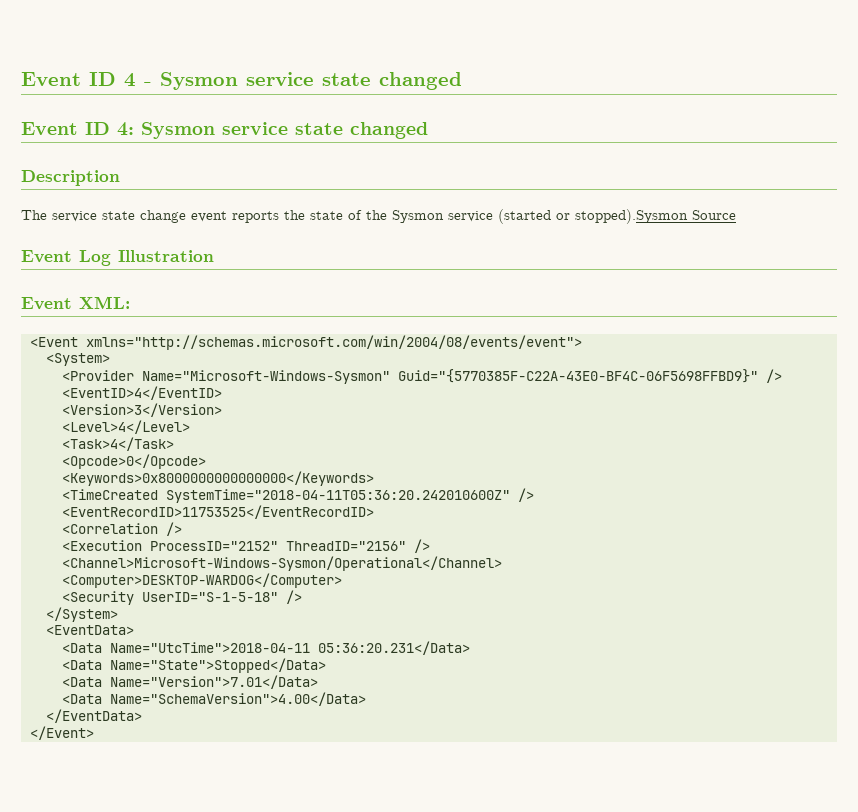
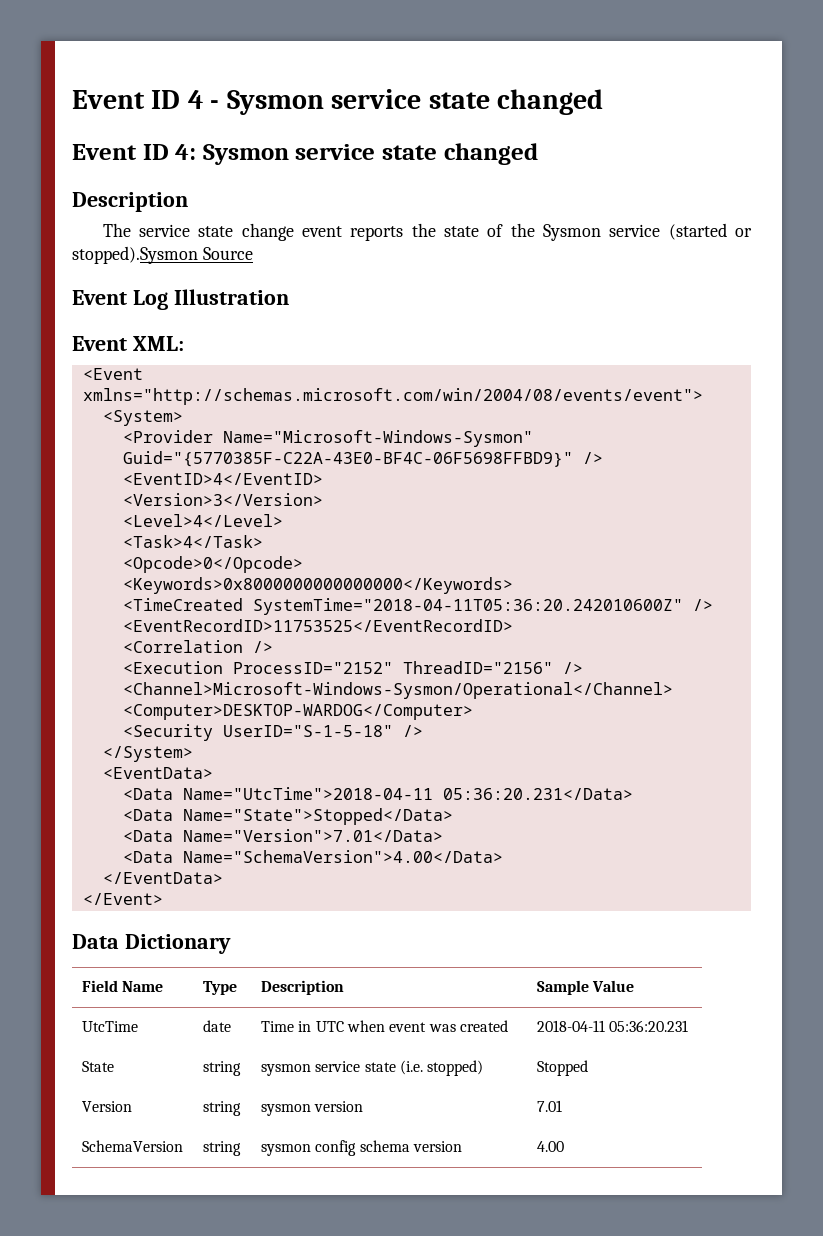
+ Data Dictionary
+ Field Name | Type | Description | Sample Value
+ UtcTime | date | Time in UTC when event was created | 2018-04-11 05:36:20.231
+ State | string | sysmon service state (i.e. stopped) | Stopped
+ Version | string | sysmon version | 7.01
+ SchemaVersion | string | sysmon config schema version | 4.00

